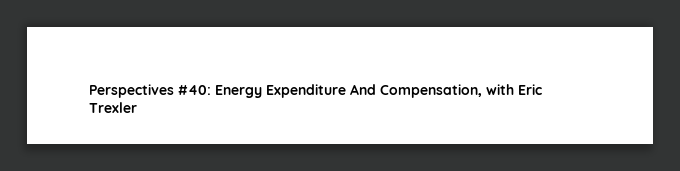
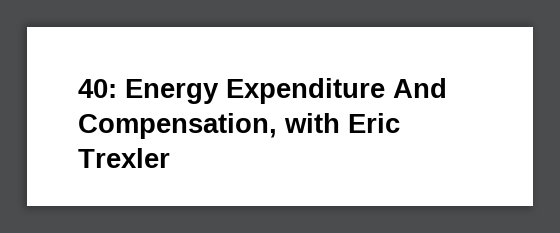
- Perspectives #40: Energy Expenditure And Compensation, with Eric Trexler
+ 40: Energy Expenditure And Compensation, with Eric Trexler

